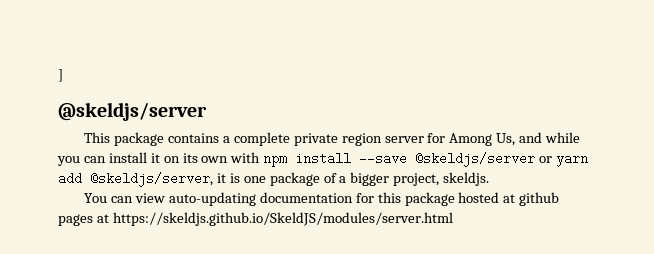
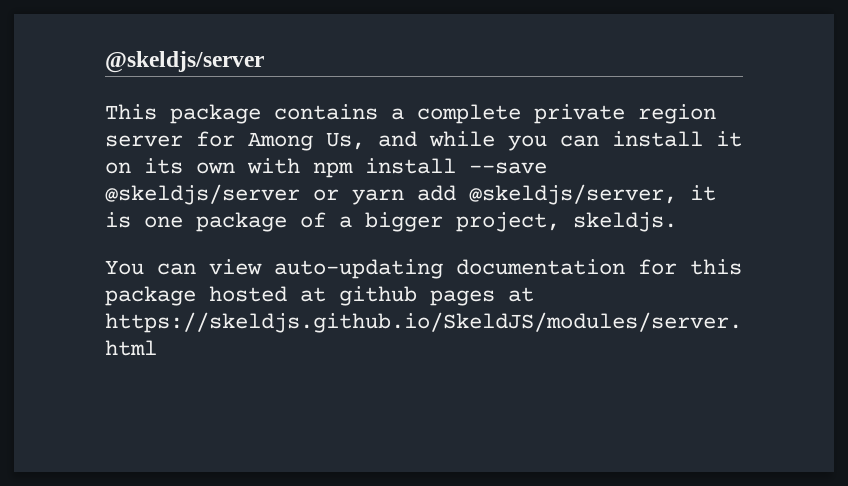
- ]

